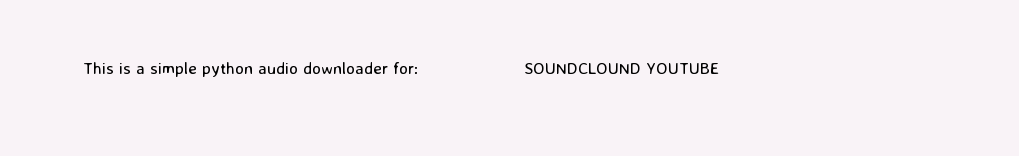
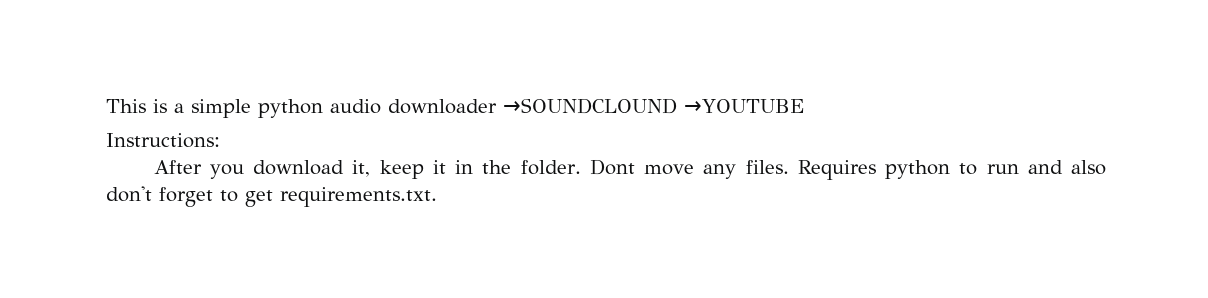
- This is a simple python audio downloader for: SOUNDCLOUND YOUTUBE
+ This is a simple python audio downloader →SOUNDCLOUND →YOUTUBE
+ Instructions:
+ After you download it, keep it in the folder. Dont move any files. Requires python to run and also don't forget to get requirements.txt.

